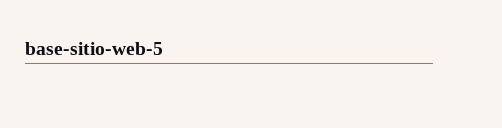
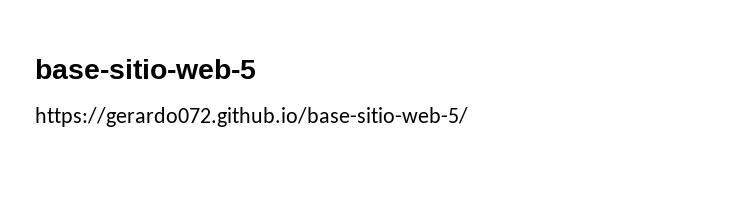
+ https://gerardo072.github.io/base-sitio-web-5/

